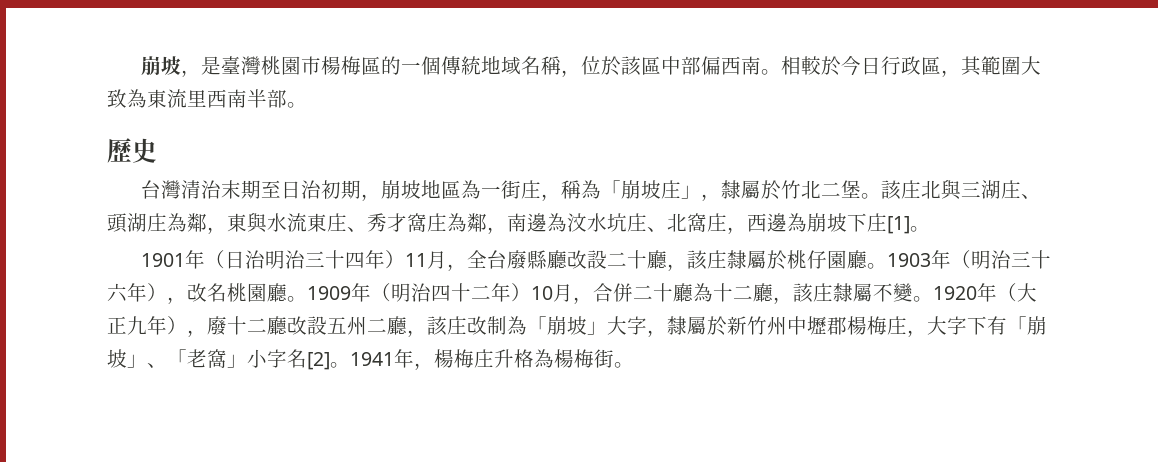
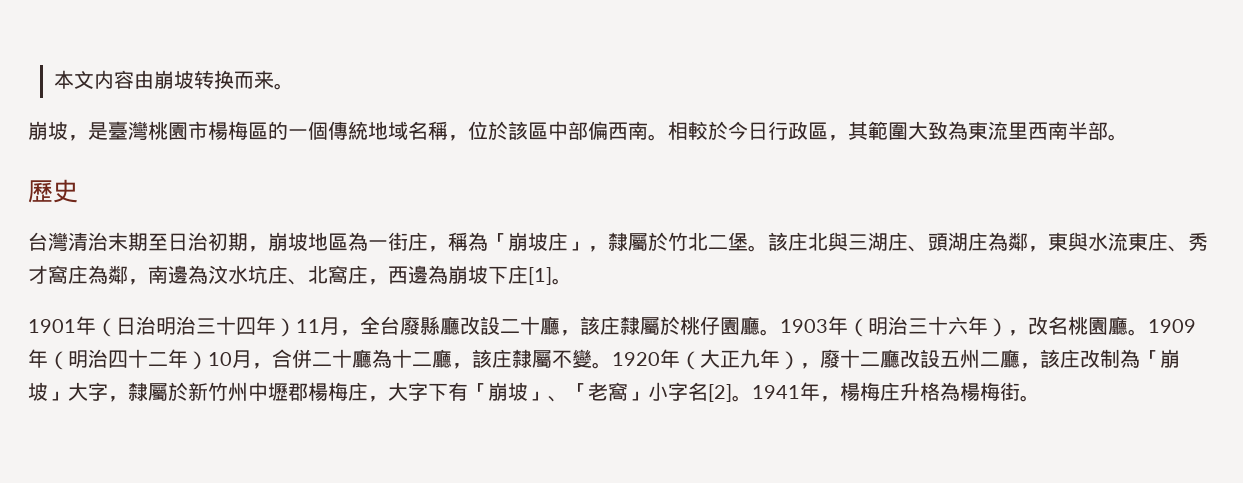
+ 本文内容由崩坡转换而来。

